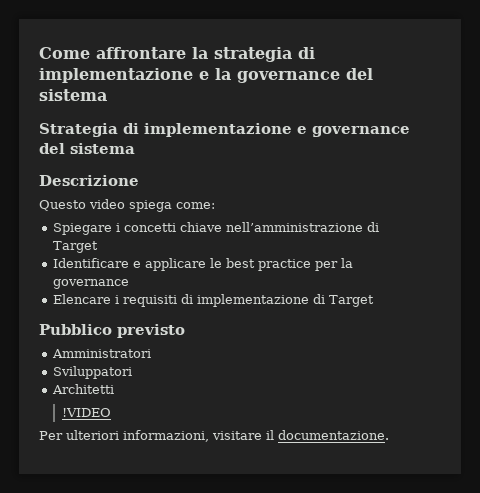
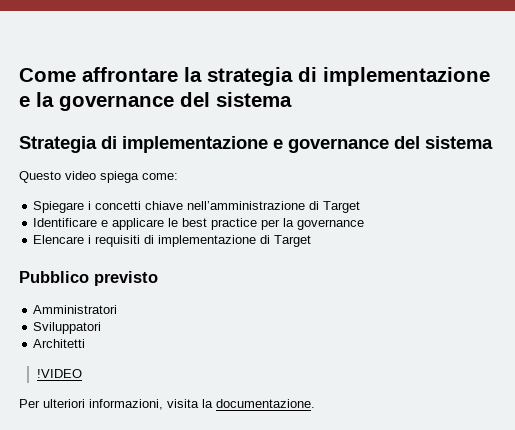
- Descrizione
- Per ulteriori informazioni, visitare il documentazione.
+ Per ulteriori informazioni, visita la documentazione.

